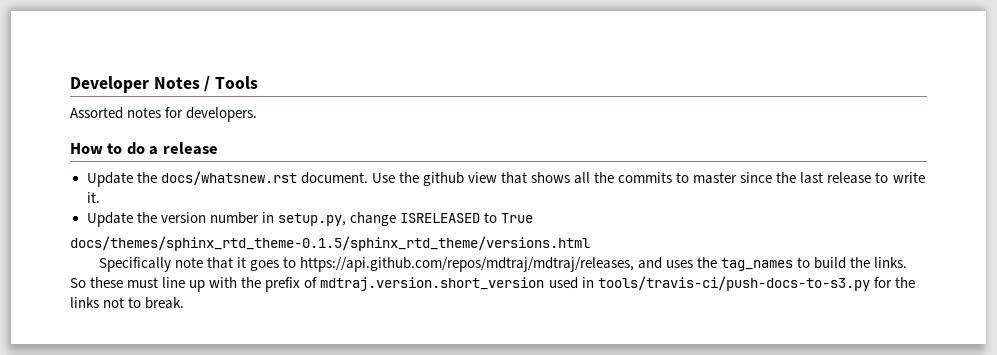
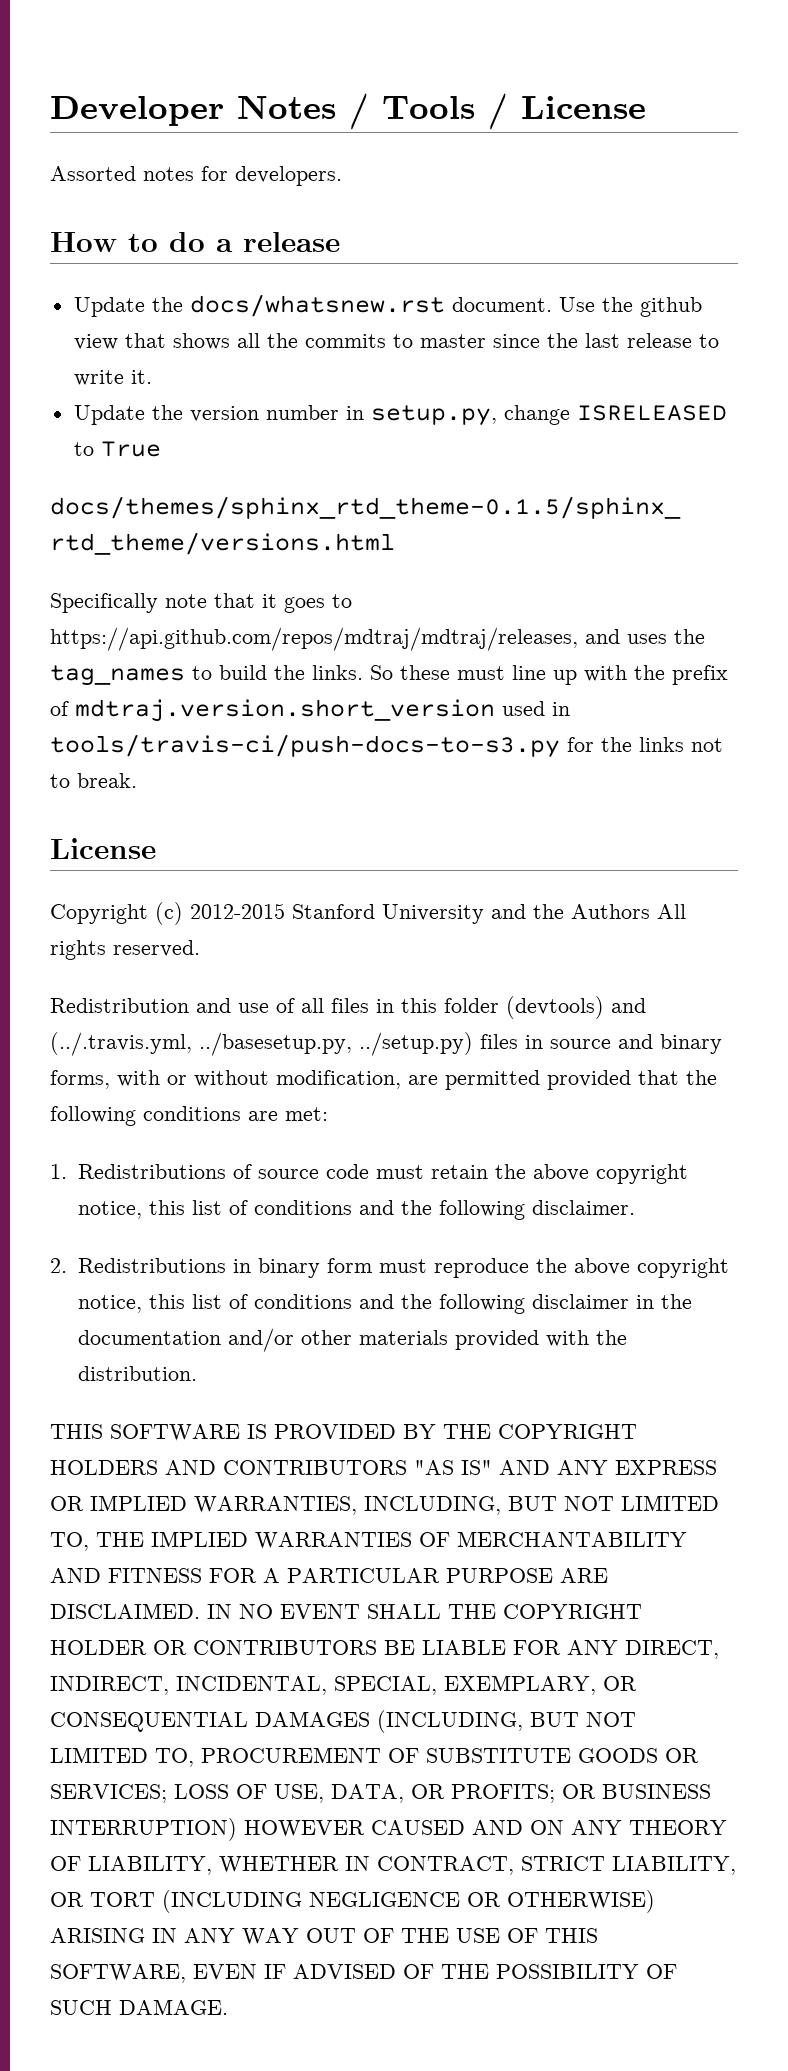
- Developer Notes / Tools
+ Developer Notes / Tools / License
  So these must line up with the prefix of mdtraj.version.short_version used in tools/travis-ci/push-docs-to-s3.py for the links not to break.
+ License
+ Copyright (c) 2012-2015 Stanford University and the Authors All rights reserved.
+ Redistribution and use of all files in this folder (devtools) and (../.travis.yml, ../basesetup.py, ../setup.py) files in source and binary forms, with or without modification, are permitted provided that the following conditions are met:
+ 1. Redistributions of source code must retain the above copyright notice, this list of conditions and the following disclaimer.
+ 2. Redistributions in binary form must reproduce the above copyright notice, this list of conditions and the following disclaimer in the documentation and/or other materials provided with the distribution.
+ THIS SOFTWARE IS PROVIDED BY THE COPYRIGHT HOLDERS AND CONTRIBUTORS "AS IS" AND ANY EXPRESS OR IMPLIED WARRANTIES, INCLUDING, BUT NOT LIMITED TO, THE IMPLIED WARRANTIES OF MERCHANTABILITY AND FITNESS FOR A PARTICULAR PURPOSE ARE DISCLAIMED. IN NO EVENT SHALL THE COPYRIGHT HOLDER OR CONTRIBUTORS BE LIABLE FOR ANY DIRECT, INDIRECT, INCIDENTAL, SPECIAL, EXEMPLARY, OR CONSEQUENTIAL DAMAGES (INCLUDING, BUT NOT LIMITED TO, PROCUREMENT OF SUBSTITUTE GOODS OR SERVICES; LOSS OF USE, DATA, OR PROFITS; OR BUSINESS INTERRUPTION) HOWEVER CAUSED AND ON ANY THEORY OF LIABILITY, WHETHER IN CONTRACT, STRICT LIABILITY, OR TORT (INCLUDING NEGLIGENCE OR OTHERWISE) ARISING IN ANY WAY OUT OF THE USE OF THIS SOFTWARE, EVEN IF ADVISED OF THE POSSIBILITY OF SUCH DAMAGE.

